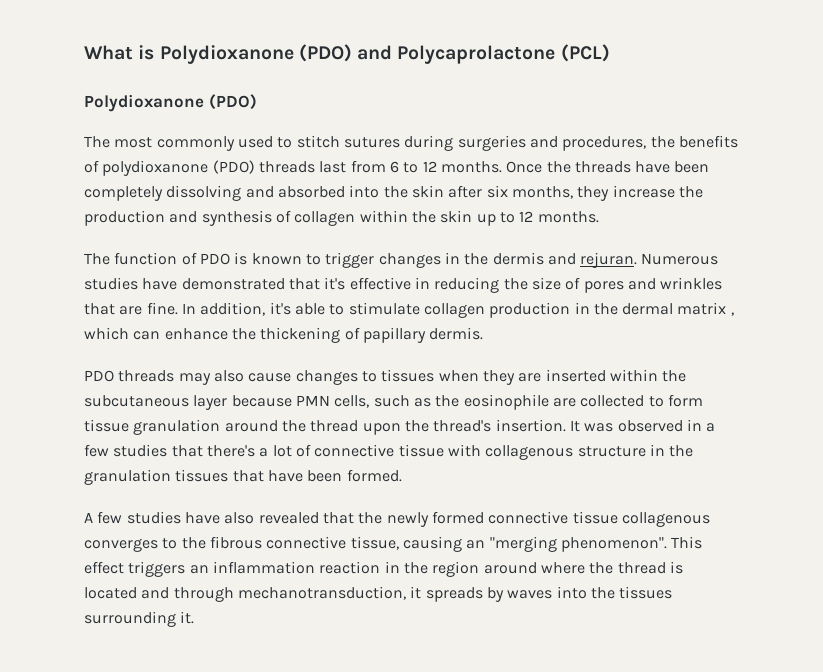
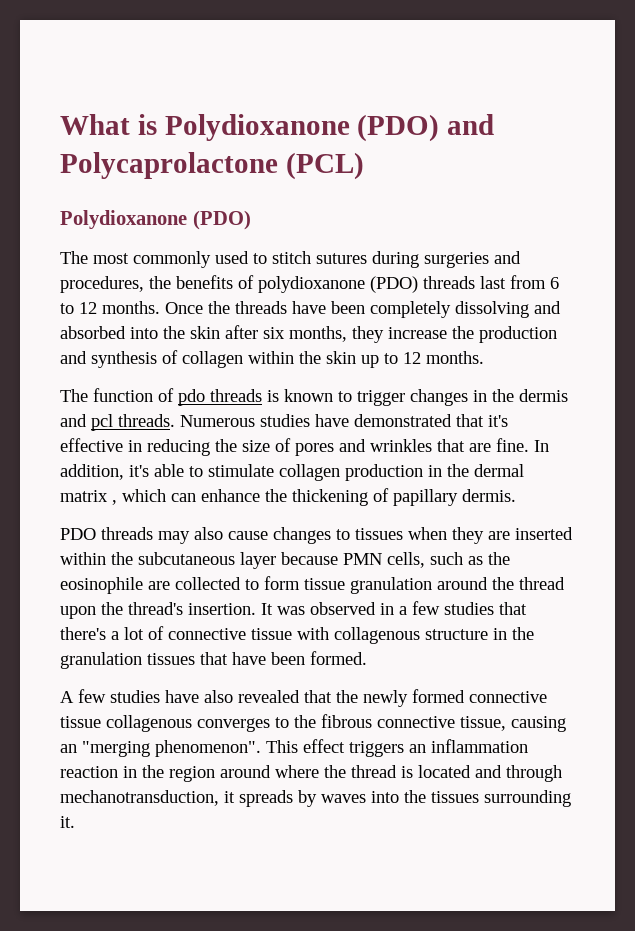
- The function of PDO is known to trigger changes in the dermis and rejuran.
+ The function of pdo threads is known to trigger changes in the dermis and pcl threads.

